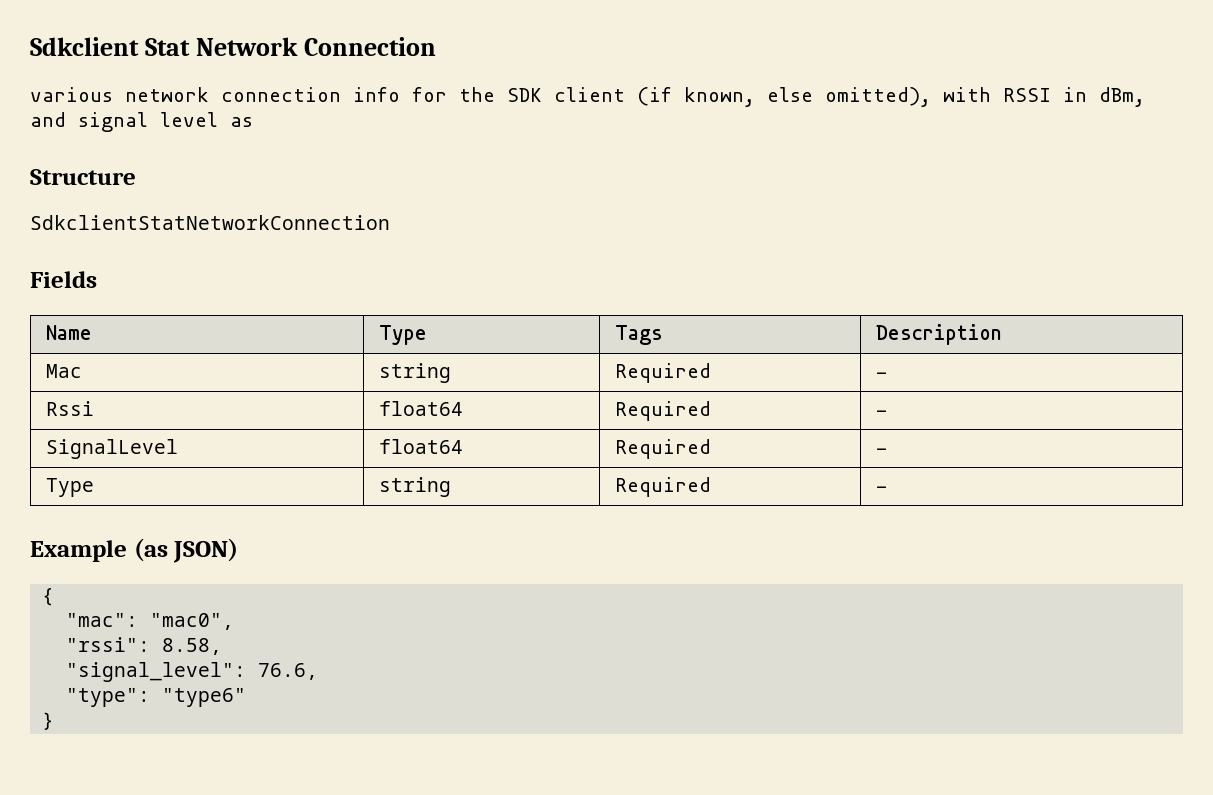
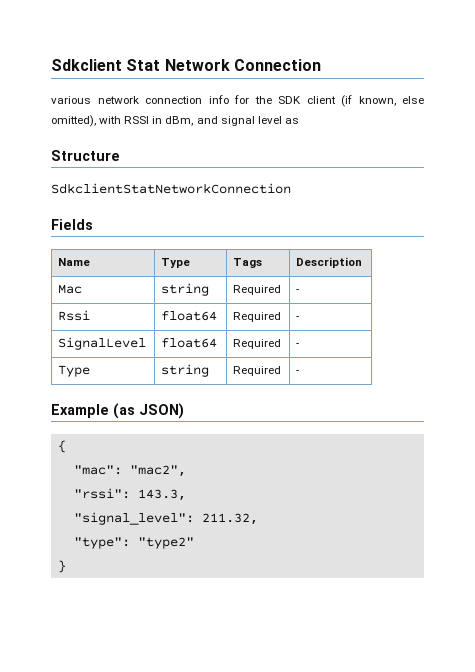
- "mac": "mac0",
+ "mac": "mac2",
- "rssi": 8.58,
+ "rssi": 143.3,
- "signal_level": 76.6,
+ "signal_level": 211.32,
- "type": "type6"
+ "type": "type2"

